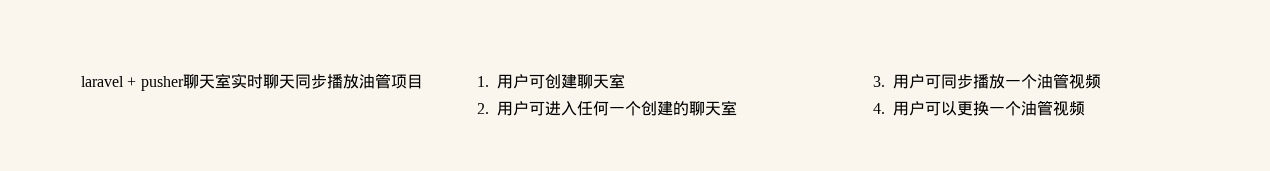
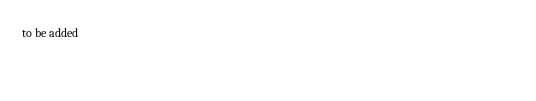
- laravel + pusher聊天室实时聊天同步播放油管项目
- 1.用户可创建聊天室
- 2.用户可进入任何一个创建的聊天室
- 3.用户可同步播放一个油管视频
- 4.用户可以更换一个油管视频
+ to be added

